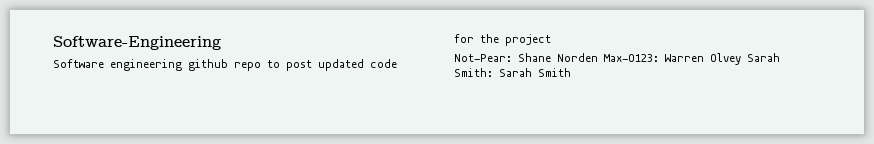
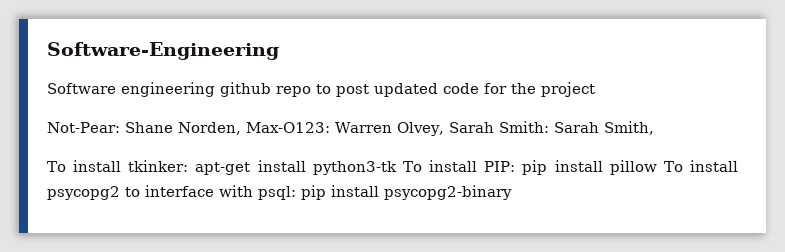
- Not-Pear: Shane Norden Max-O123: Warren Olvey Sarah Smith: Sarah Smith
+ Not-Pear: Shane Norden, Max-O123: Warren Olvey, Sarah Smith: Sarah Smith,
+ To install tkinker: apt-get install python3-tk To install PIP: pip install pillow To install psycopg2 to interface with psql: pip install psycopg2-binary

